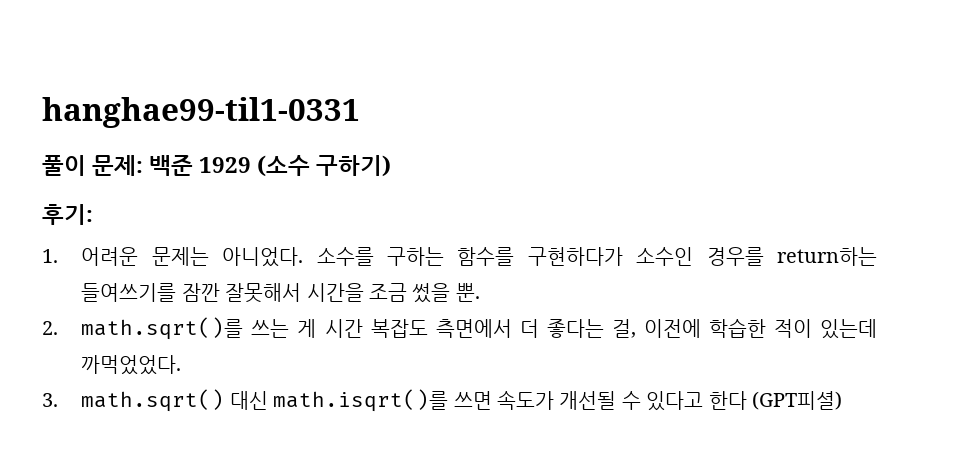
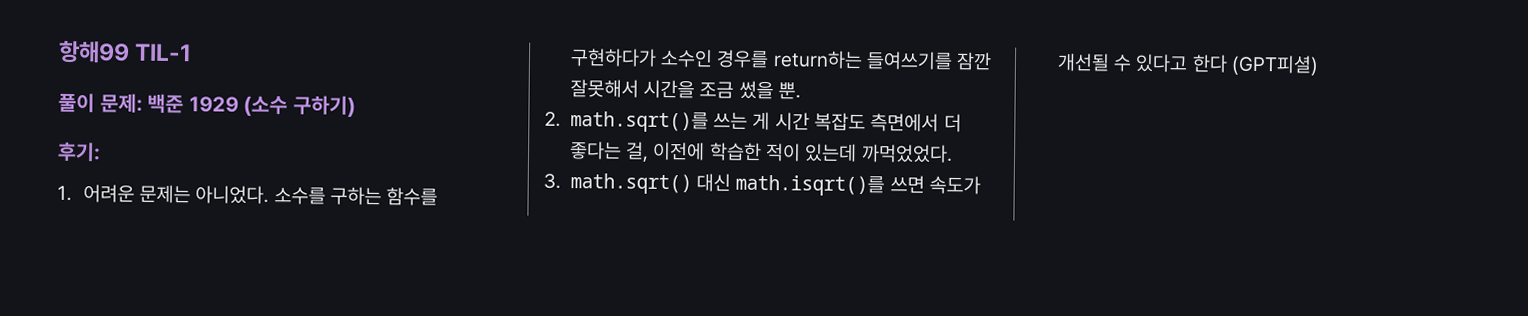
- hanghae99-til1-0331
+ 항해99 TIL-1

